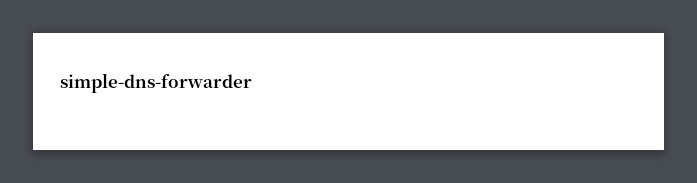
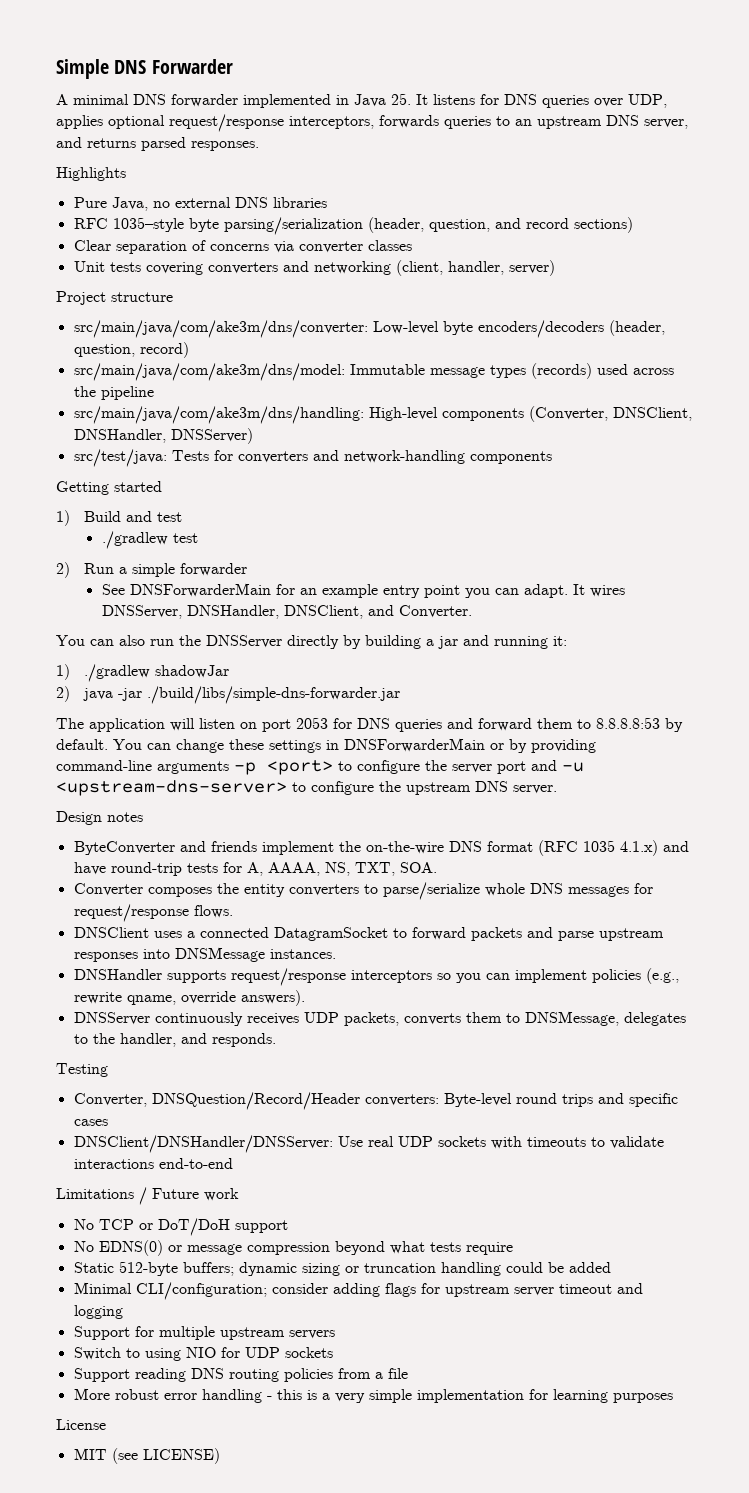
- simple-dns-forwarder
+ Simple DNS Forwarder
+ A minimal DNS forwarder implemented in Java 25. It listens for DNS queries over UDP, applies optional request/response interceptors, forwards queries to an upstream DNS server, and returns parsed responses.
+ Highlights
+ Pure Java, no external DNS libraries
+ RFC 1035–style byte parsing/serialization (header, question, and record sections)
+ Clear separation of concerns via converter classes
+ Unit tests covering converters and networking (client, handler, server)
+ Project structure
+ src/main/java/com/ake3m/dns/converter: Low-level byte encoders/decoders (header, question, record)
+ src/main/java/com/ake3m/dns/model: Immutable message types (records) used across the pipeline
+ src/main/java/com/ake3m/dns/handling: High-level components (Converter, DNSClient, DNSHandler, DNSServer)
+ src/test/java: Tests for converters and network-handling components
+ Getting started
+ 1) Build and test
+ ./gradlew test
+ 2) Run a simple forwarder
+ See DNSForwarderMain for an example entry point you can adapt. It wires DNSServer, DNSHandler, DNSClient, and Converter.
+ You can also run the DNSServer directly by building a jar and running it:
+ 1) ./gradlew shadowJar
+ 2) java -jar ./build/libs/simple-dns-forwarder.jar
+ The application will listen on port 2053 for DNS queries and forward them to 8.8.8.8:53 by default. You can change these settings in DNSForwarderMain or by providing command-line arguments -p <port> to configure the server port and -u <upstream-dns-server> to configure the upstream DNS server.
+ Design notes
+ ByteConverter and friends implement the on-the-wire DNS format (RFC 1035 4.1.x) and have round-trip tests for A, AAAA, NS, TXT, SOA.
+ Converter composes the entity converters to parse/serialize whole DNS messages for request/response flows.
+ DNSClient uses a connected DatagramSocket to forward packets and parse upstream responses into DNSMessage instances.
+ DNSHandler supports request/response interceptors so you can implement policies (e.g., rewrite qname, override answers).
+ DNSServer continuously receives UDP packets, converts them to DNSMessage, delegates to the handler, and responds.
+ Testing
+ Converter, DNSQuestion/Record/Header converters: Byte-level round trips and specific cases
+ DNSClient/DNSHandler/DNSServer: Use real UDP sockets with timeouts to validate interactions end-to-end
+ Limitations / Future work
+ No TCP or DoT/DoH support
+ No EDNS(0) or message compression beyond what tests require
+ Static 512-byte buffers; dynamic sizing or truncation handling could be added
+ Minimal CLI/configuration; consider adding flags for upstream server timeout and logging
+ Support for multiple upstream servers
+ Switch to using NIO for UDP sockets
+ Support reading DNS routing policies from a file
+ More robust error handling - this is a very simple implementation for learning purposes
+ License
+ MIT (see LICENSE)

